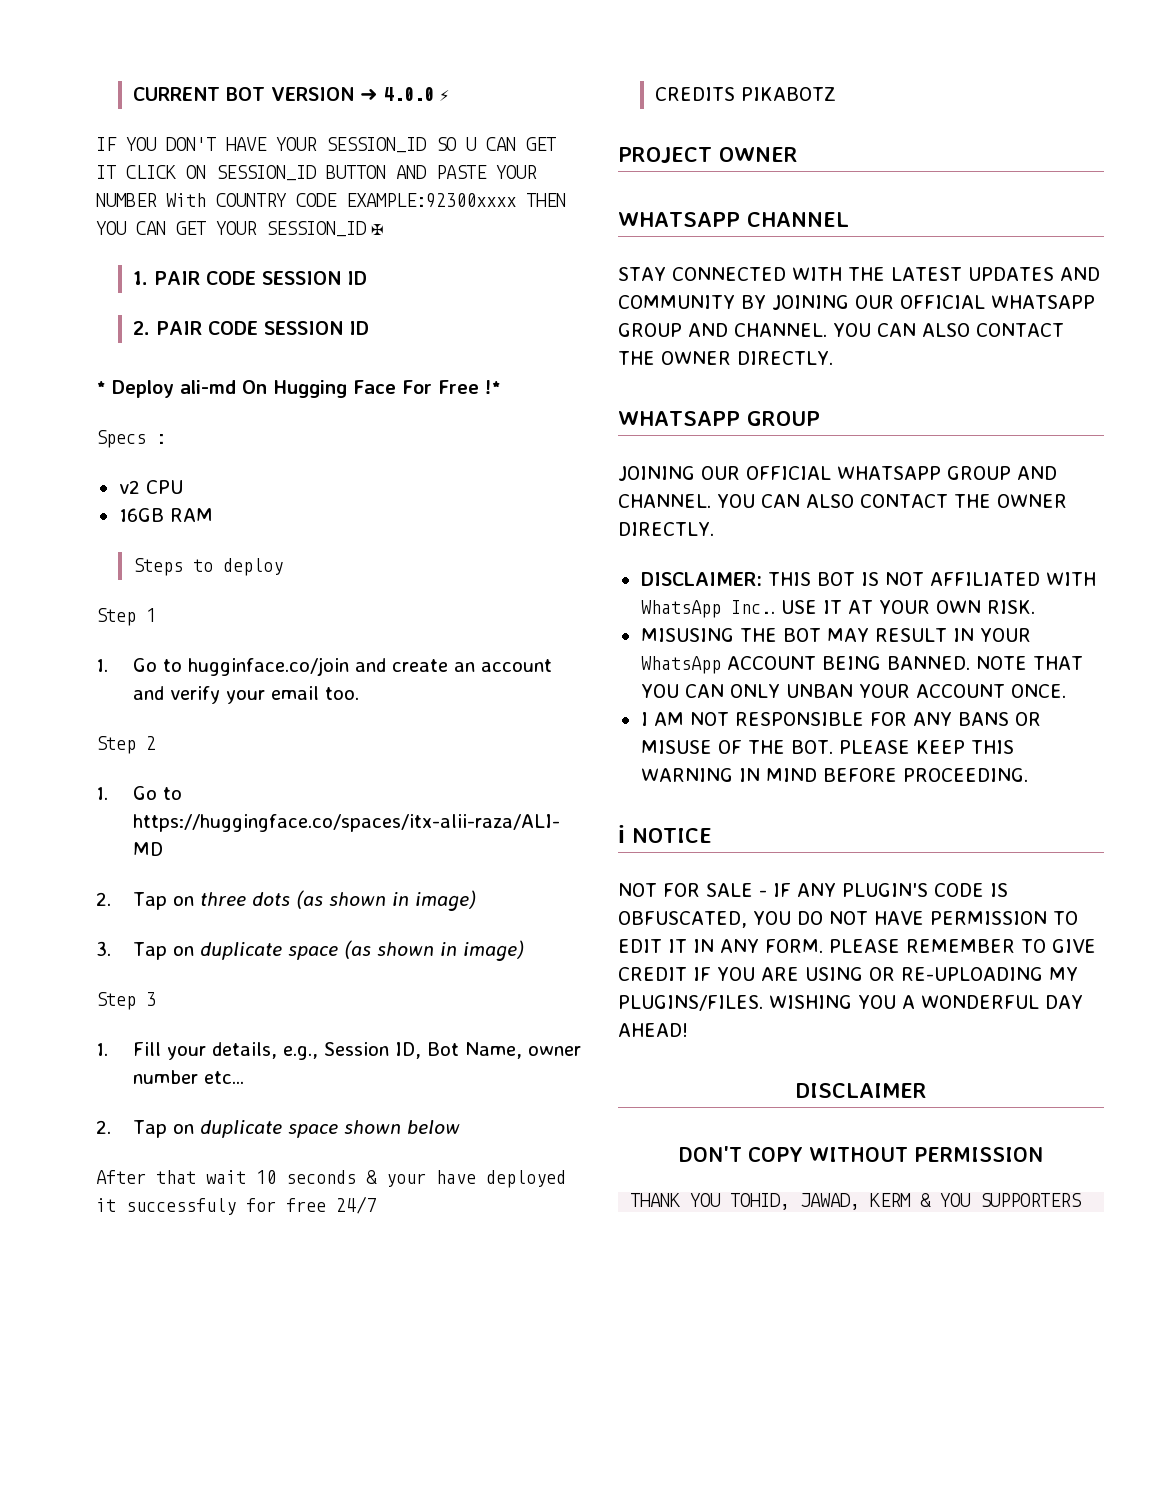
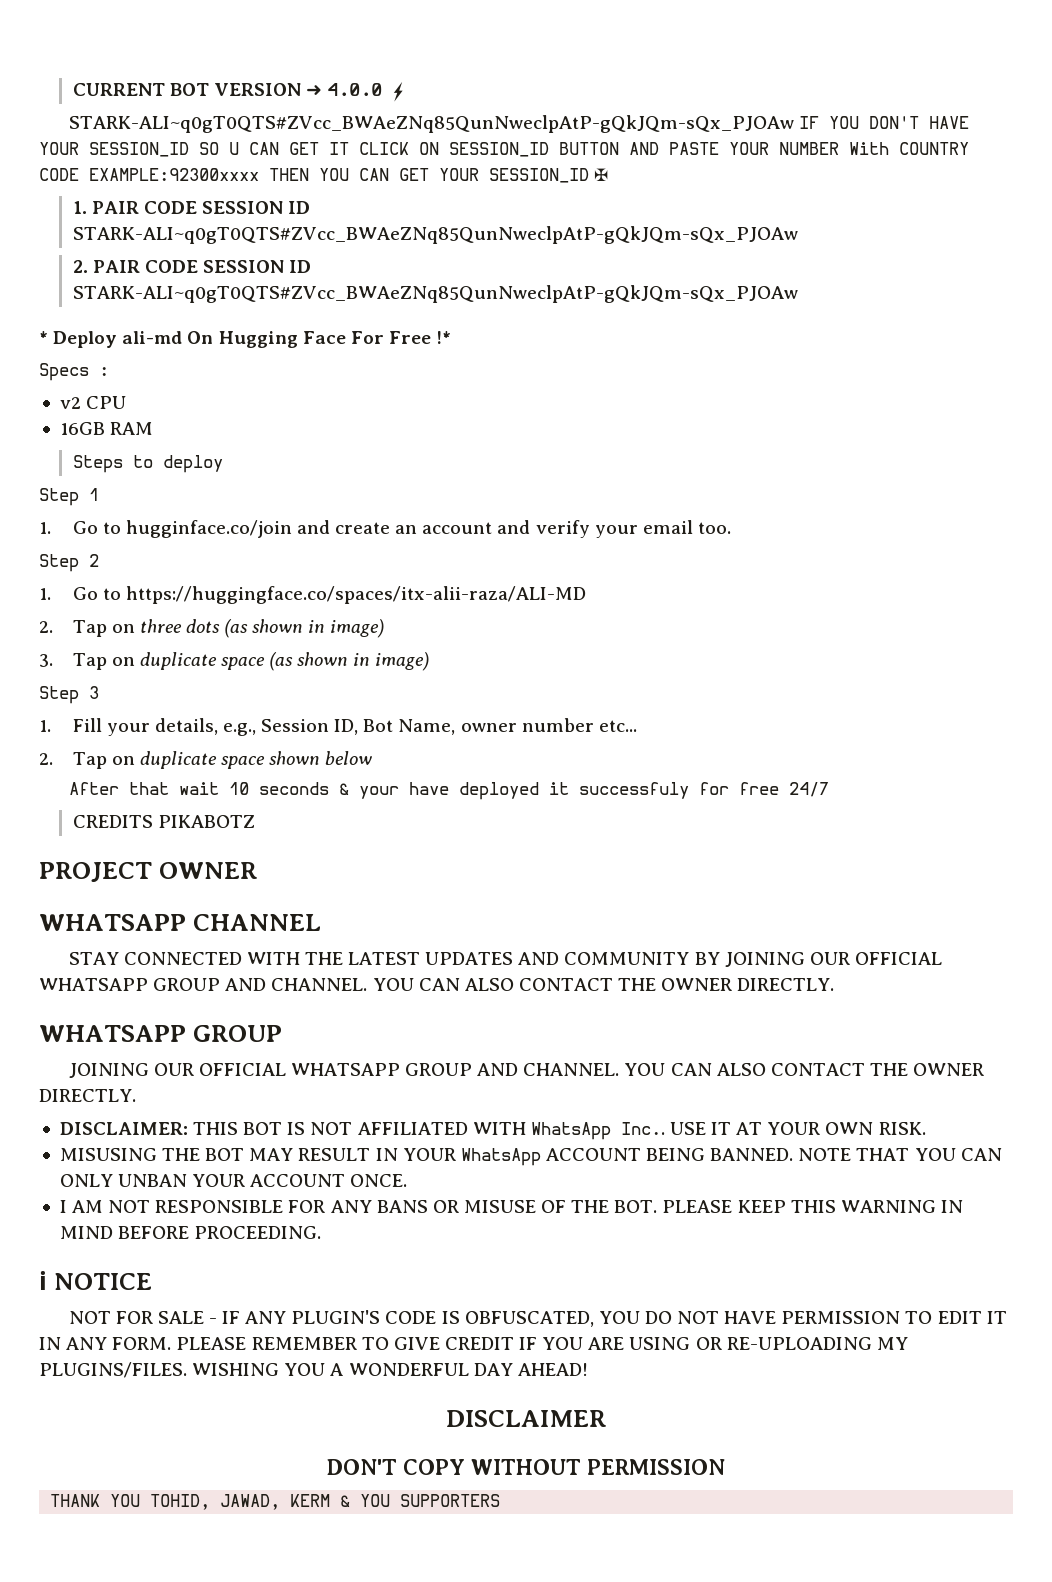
- IF YOU DON'T HAVE YOUR SESSION_ID SO U CAN GET IT CLICK ON SESSION_ID BUTTON AND PASTE YOUR NUMBER With COUNTRY CODE EXAMPLE:92300xxxx THEN YOU CAN GET YOUR SESSION_ID ✠
+ STARK-ALI~q0gT0QTS#ZVcc_BWAeZNq85QunNweclpAtP-gQkJQm-sQx_PJOAw IF YOU DON'T HAVE YOUR SESSION_ID SO U CAN GET IT CLICK ON SESSION_ID BUTTON AND PASTE YOUR NUMBER With COUNTRY CODE EXAMPLE:92300xxxx THEN YOU CAN GET YOUR SESSION_ID ✠
- 1. PAIR CODE SESSION ID
+ 1. PAIR CODE SESSION ID STARK-ALI~q0gT0QTS#ZVcc_BWAeZNq85QunNweclpAtP-gQkJQm-sQx_PJOAw
- 2. PAIR CODE SESSION ID
+ 2. PAIR CODE SESSION ID STARK-ALI~q0gT0QTS#ZVcc_BWAeZNq85QunNweclpAtP-gQkJQm-sQx_PJOAw

